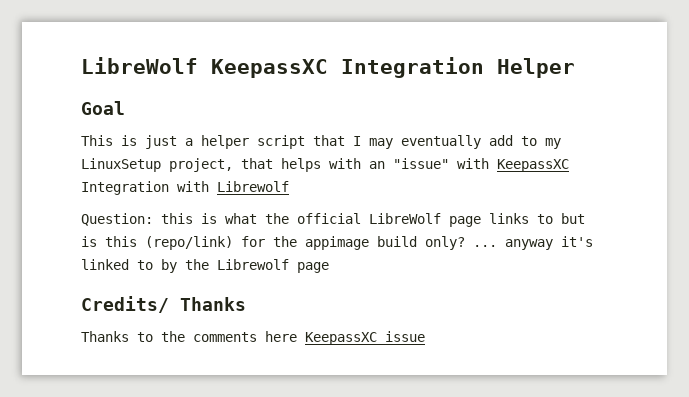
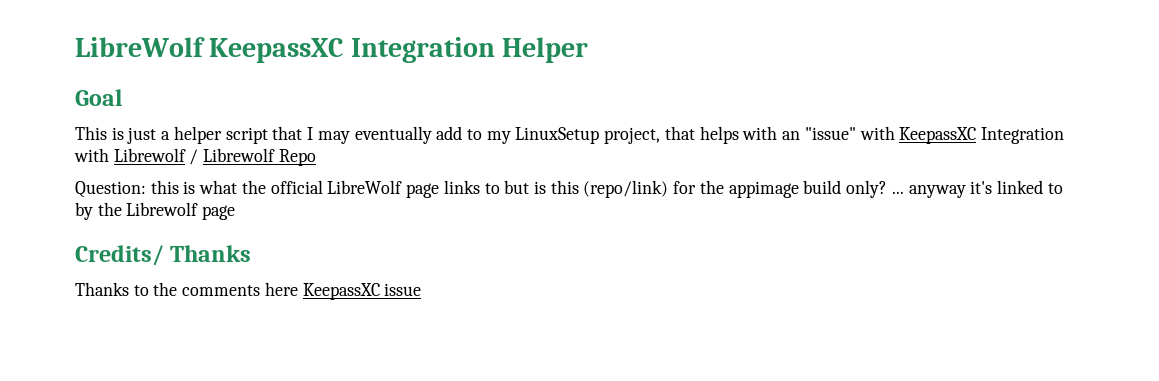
- This is just a helper script that I may eventually add to my LinuxSetup project, that helps with an "issue" with KeepassXC Integration with Librewolf
+ This is just a helper script that I may eventually add to my LinuxSetup project, that helps with an "issue" with KeepassXC Integration with Librewolf / Librewolf Repo

